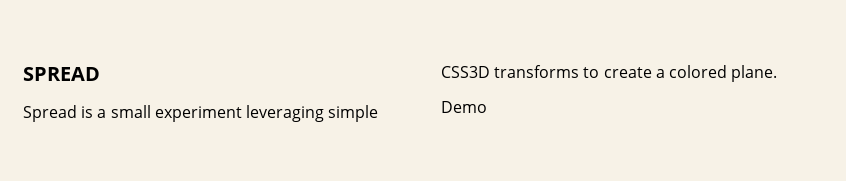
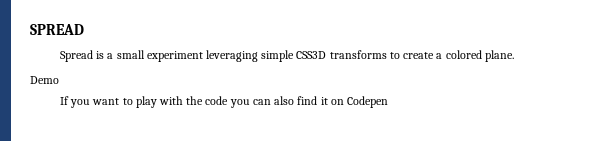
+ If you want to play with the code you can also find it on Codepen

